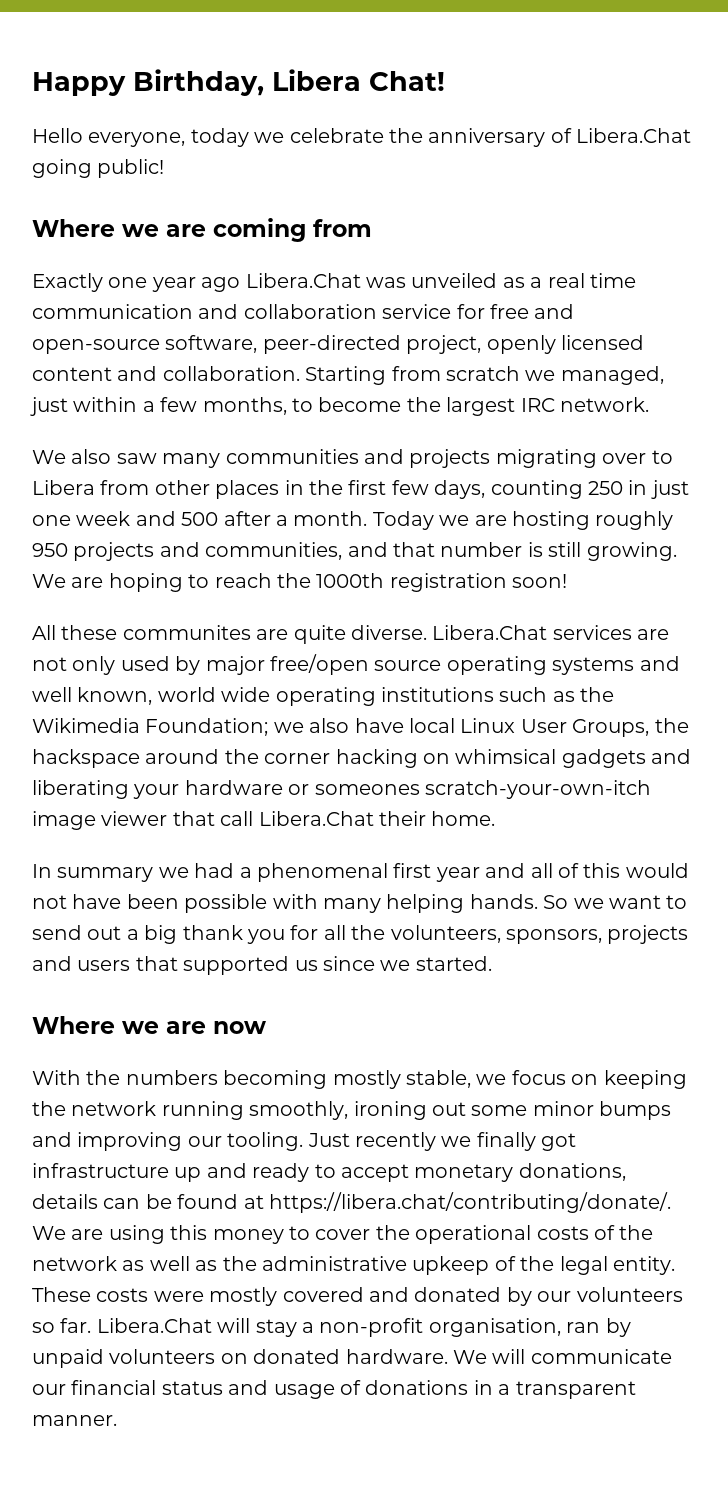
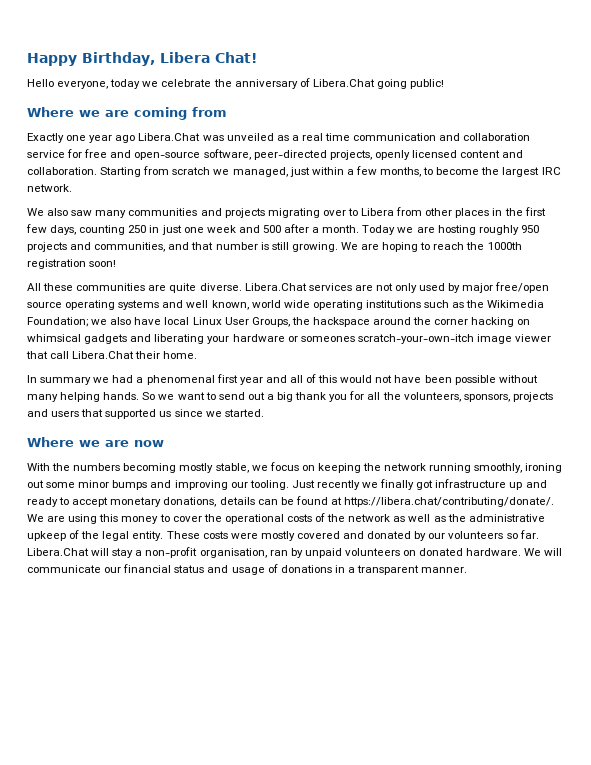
- Exactly one year ago Libera.Chat was unveiled as a real time communication and collaboration service for free and open-source software, peer-directed project, openly licensed content and collaboration.
+ Exactly one year ago Libera.Chat was unveiled as a real time communication and collaboration service for free and open-source software, peer-directed projects, openly licensed content and collaboration.
- All these communites are quite diverse.
+ All these communities are quite diverse.
- In summary we had a phenomenal first year and all of this would not have been possible with many helping hands.
+ In summary we had a phenomenal first year and all of this would not have been possible without many helping hands.

